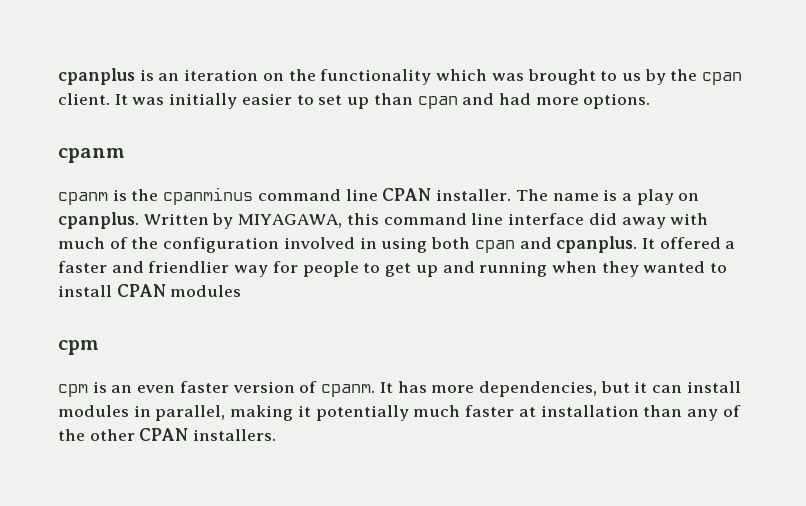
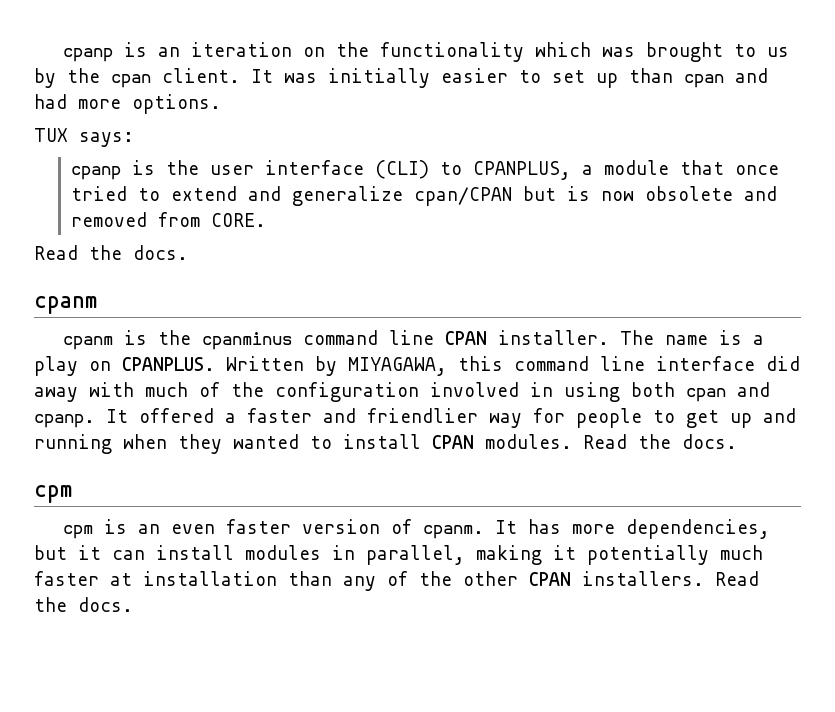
- cpanplus is an iteration on the functionality which was brought to us by the cpan client.
+ cpanp is an iteration on the functionality which was brought to us by the cpan client.
+ TUX says:
+ cpanp is the user interface (CLI) to CPANPLUS, a module that once tried to extend and generalize cpan/CPAN but is now obsolete and removed from CORE.
+ Read the docs.
- The name is a play on cpanplus.
+ The name is a play on CPANPLUS.
- Written by MIYAGAWA, this command line interface did away with much of the configuration involved in using both cpan and cpanplus.
+ Written by MIYAGAWA, this command line interface did away with much of the configuration involved in using both cpan and cpanp.
- It offered a faster and friendlier way for people to get up and running when they wanted to install CPAN modules
+ It offered a faster and friendlier way for people to get up and running when they wanted to install CPAN modules. Read the docs.
- It has more dependencies, but it can install modules in parallel, making it potentially much faster at installation than any of the other CPAN installers.
+ It has more dependencies, but it can install modules in parallel, making it potentially much faster at installation than any of the other CPAN installers. Read the docs.

